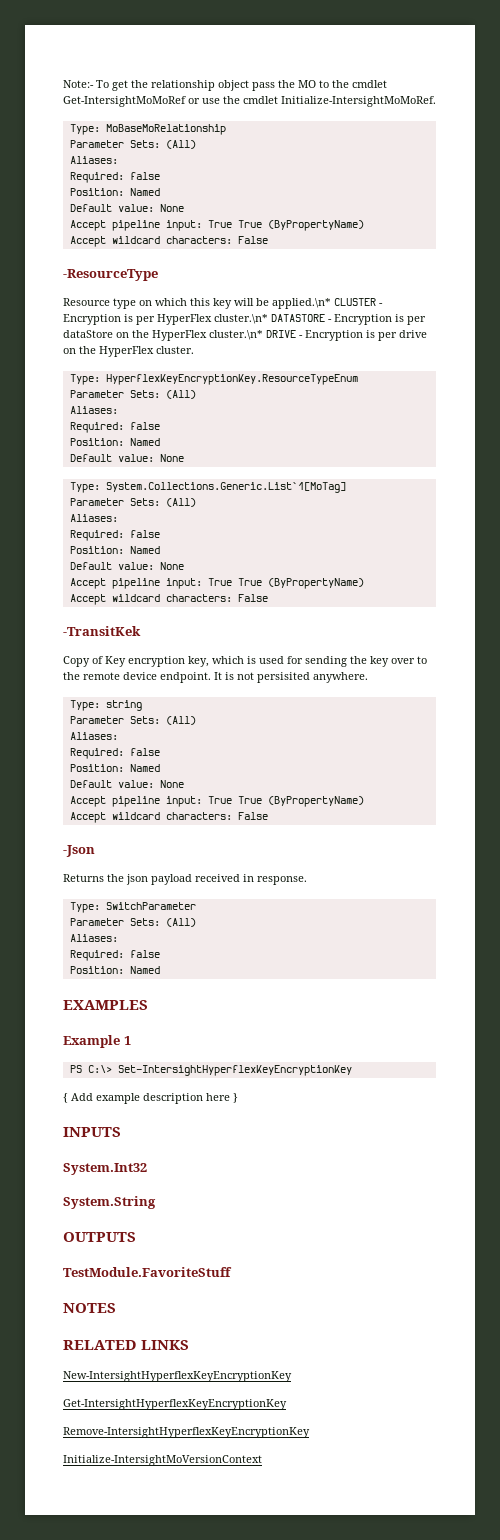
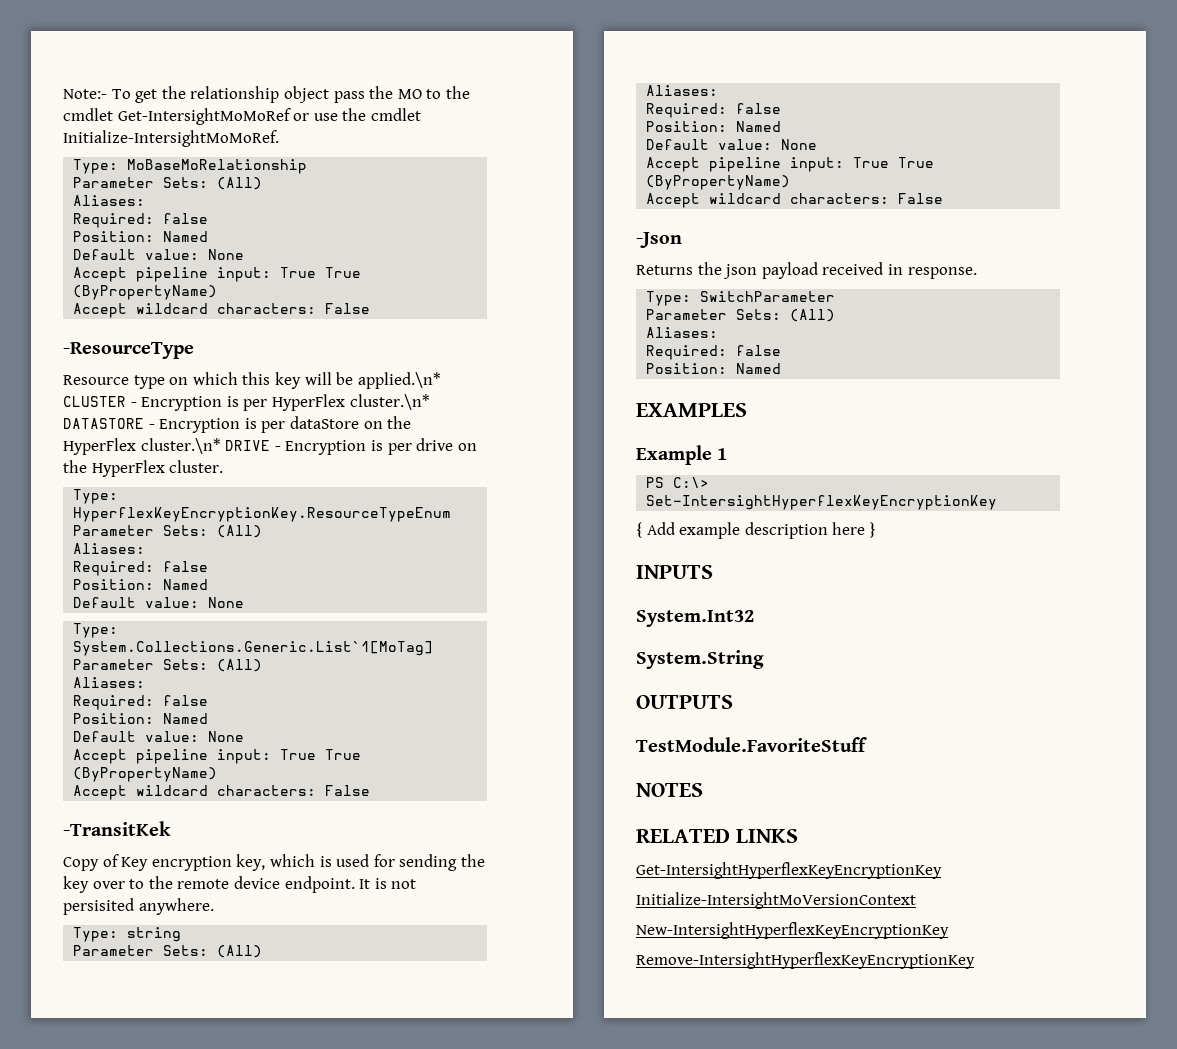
+ Get-IntersightHyperflexKeyEncryptionKey
+ Initialize-IntersightMoVersionContext
- Get-IntersightHyperflexKeyEncryptionKey
- Initialize-IntersightMoVersionContext

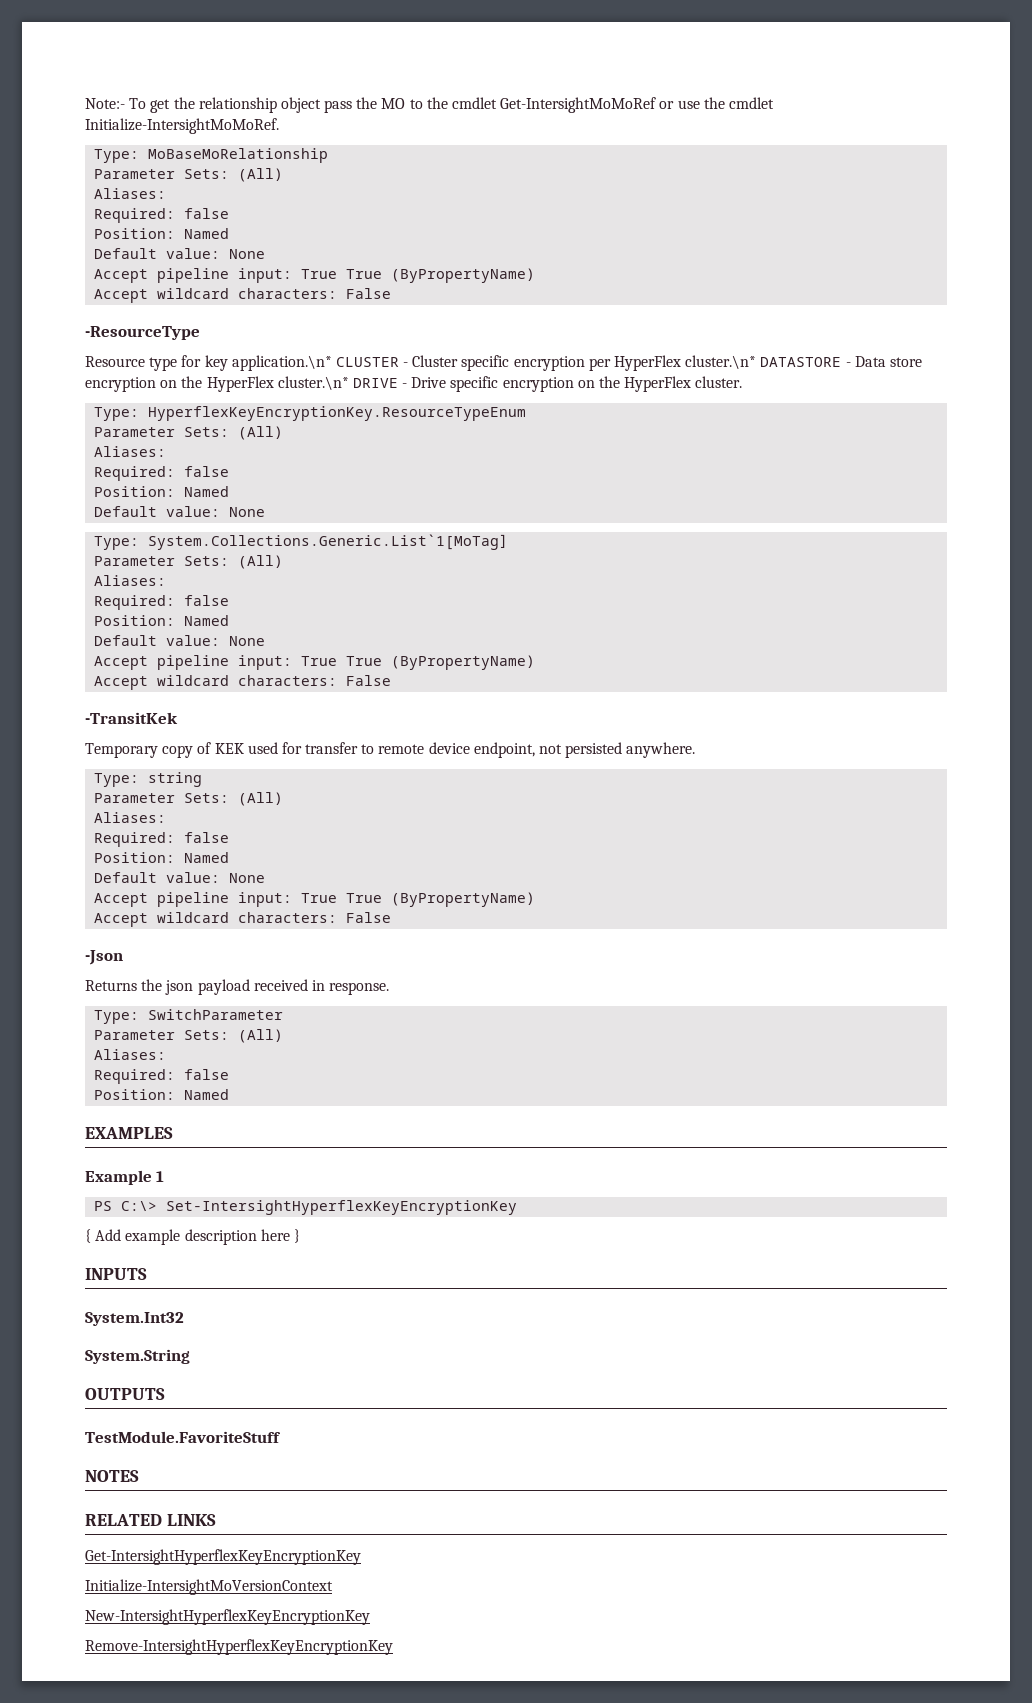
- Resource type on which this key will be applied.\n* CLUSTER - Encryption is per HyperFlex cluster.\n* DATASTORE - Encryption is per dataStore on the HyperFlex cluster.\n* DRIVE - Encryption is per drive on the HyperFlex cluster.
+ Resource type for key application.\n* CLUSTER - Cluster specific encryption per HyperFlex cluster.\n* DATASTORE - Data store encryption on the HyperFlex cluster.\n* DRIVE - Drive specific encryption on the HyperFlex cluster.
- Copy of Key encryption key, which is used for sending the key over to the remote device endpoint. It is not persisited anywhere.
+ Temporary copy of KEK used for transfer to remote device endpoint, not persisted anywhere.

